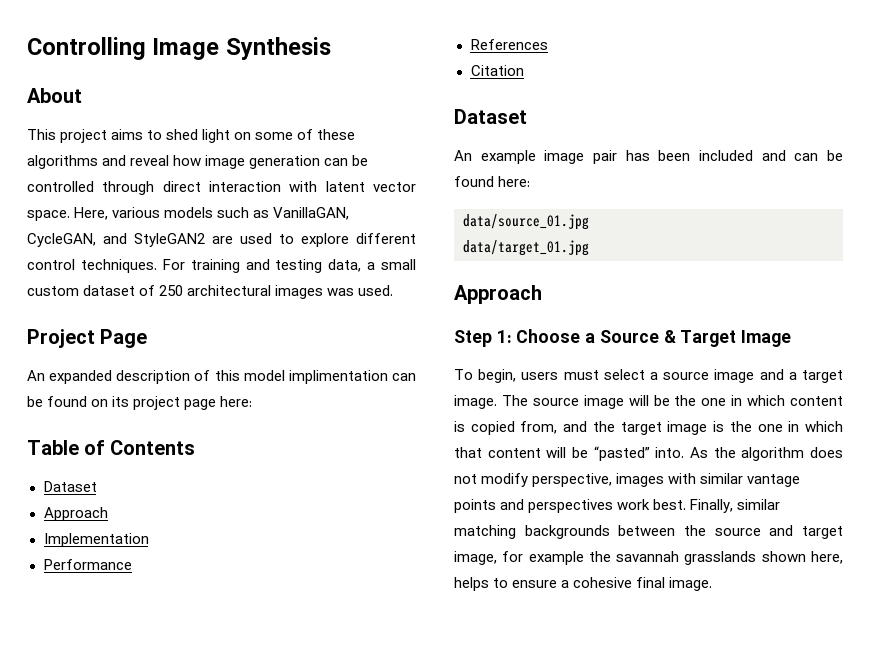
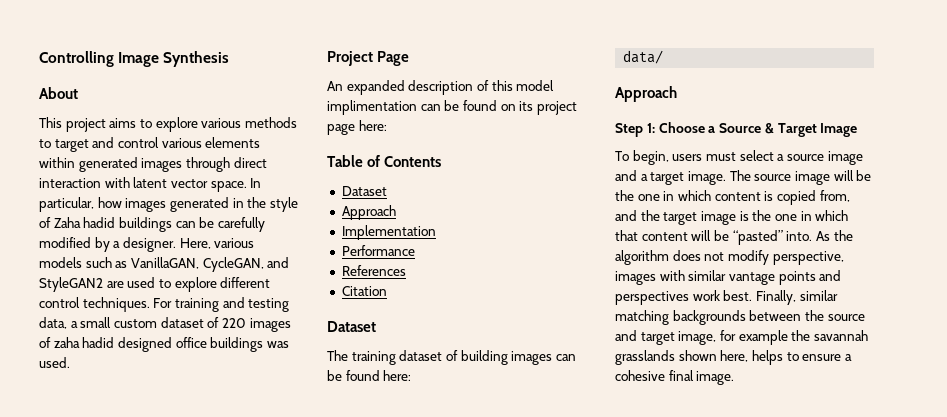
- This project aims to shed light on some of these algorithms and reveal how image generation can be controlled through direct interaction with latent vector space.
+ This project aims to explore various methods to target and control various elements within generated images through direct interaction with latent vector space.
+ In particular, how images generated in the style of Zaha hadid buildings can be carefully modified by a designer.
- For training and testing data, a small custom dataset of 250 architectural images was used.
+ For training and testing data, a small custom dataset of 220 images of zaha hadid designed office buildings was used.
- An example image pair has been included and can be found here:
+ The training dataset of building images can be found here:
- data/source_01.jpg
- data/target_01.jpg
+ data/

